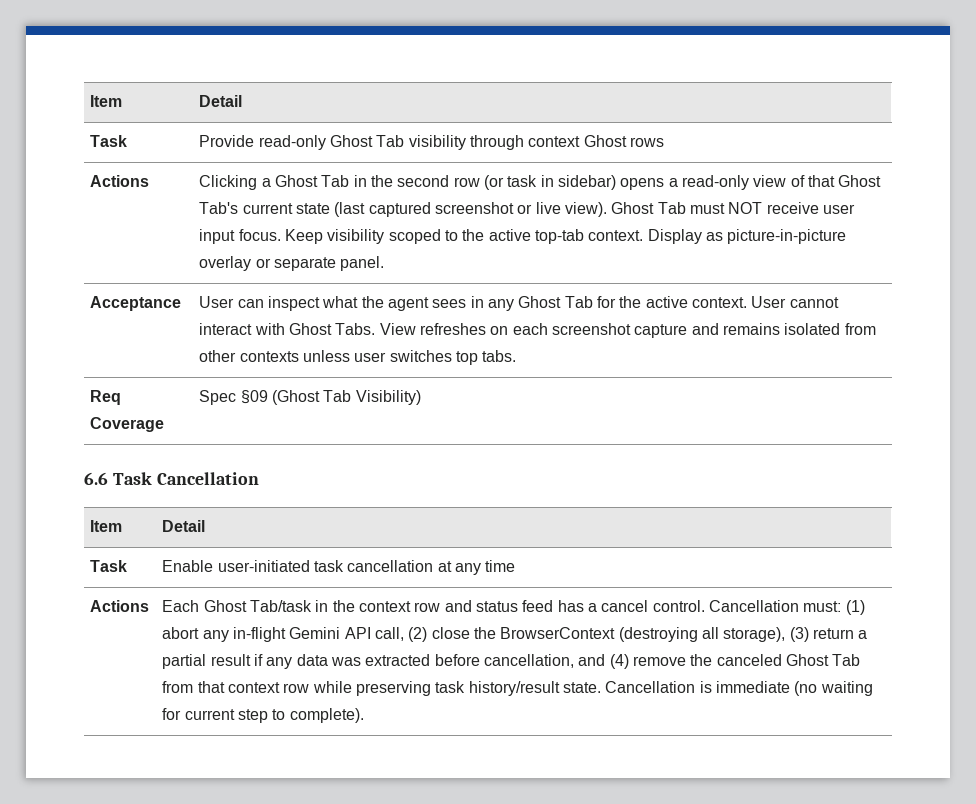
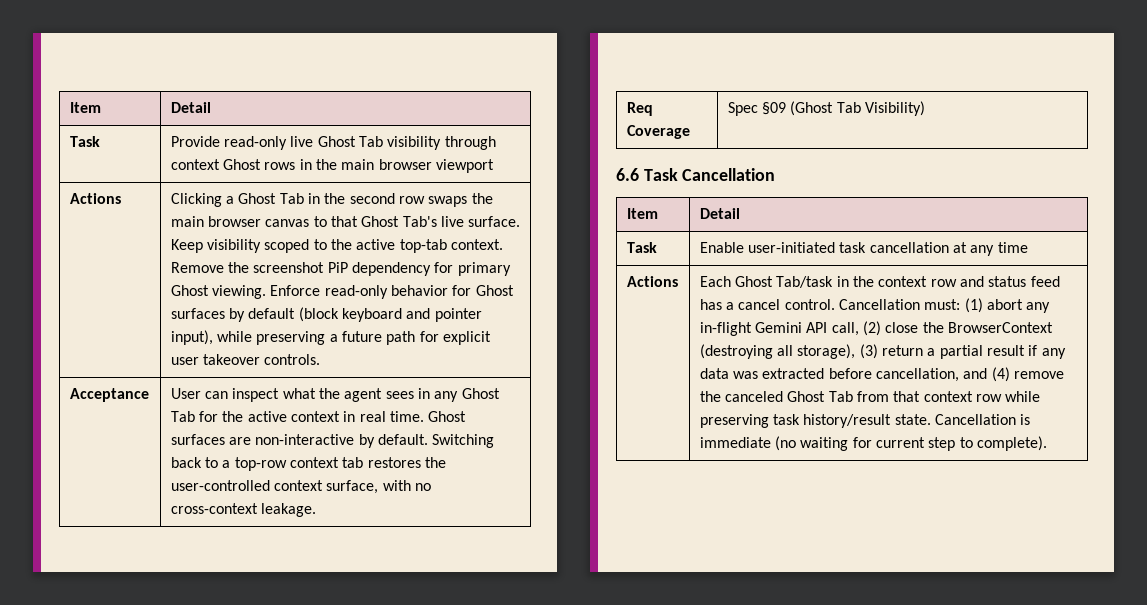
- Task | Provide read-only Ghost Tab visibility through context Ghost rows
+ Task | Provide read-only live Ghost Tab visibility through context Ghost rows in the main browser viewport
- Clicking a Ghost Tab in the second row (or task in sidebar) opens a read-only view of that Ghost Tab's current state (last captured screenshot or live view). Ghost Tab must NOT receive user input focus.
+ Clicking a Ghost Tab in the second row swaps the main browser canvas to that Ghost Tab's live surface.
- Display as picture-in-picture overlay or separate panel.
+ Remove the screenshot PiP dependency for primary Ghost viewing. Enforce read-only behavior for Ghost surfaces by default (block keyboard and pointer input), while preserving a future path for explicit user takeover controls.
- User can inspect what the agent sees in any Ghost Tab for the active context. User cannot interact with Ghost Tabs. View refreshes on each screenshot capture and remains isolated from other contexts unless user switches top tabs.
+ User can inspect what the agent sees in any Ghost Tab for the active context in real time. Ghost surfaces are non-interactive by default. Switching back to a top-row context tab restores the user-controlled context surface, with no cross-context leakage.

